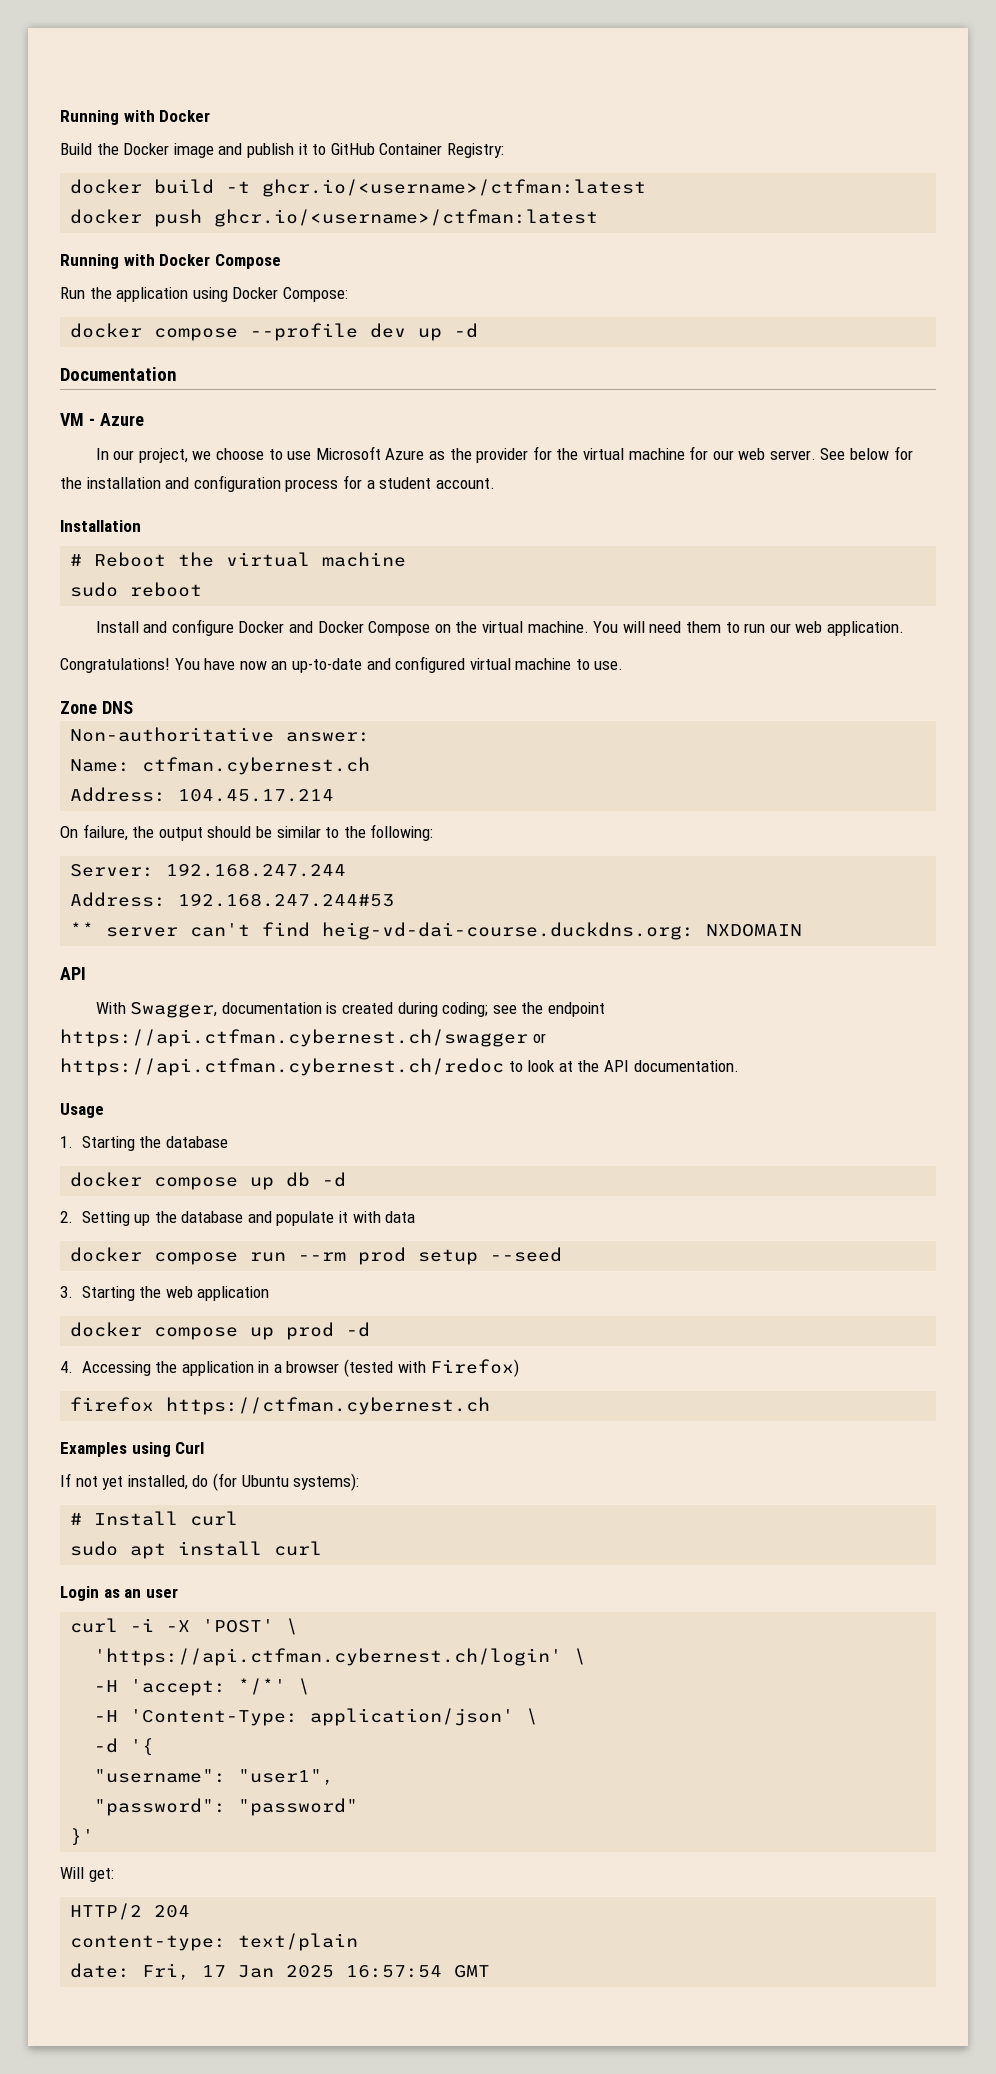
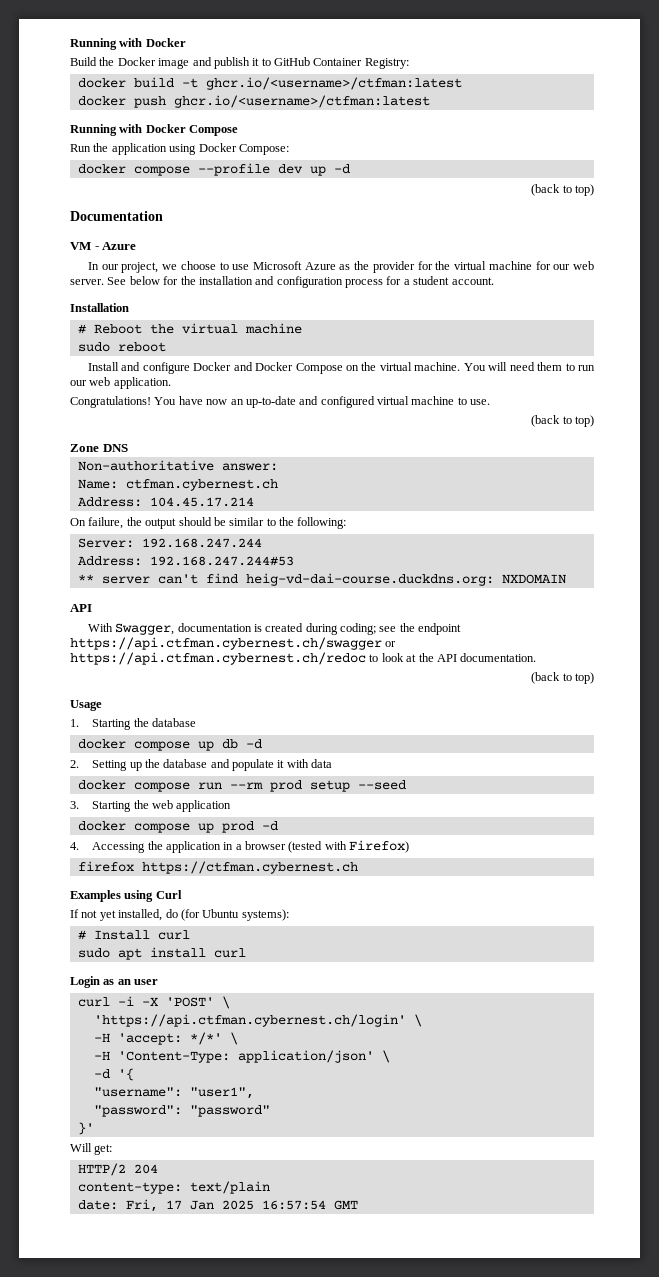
  docker compose --profile dev up -d
+ (back to top)
  You have now an up-to-date and configured virtual machine to use.
+ (back to top)
  With Swagger, documentation is created during coding; see the endpoint https://api.ctfman.cybernest.ch/swagger or https://api.ctfman.cybernest.ch/redoc to look at the API documentation.
+ (back to top)

